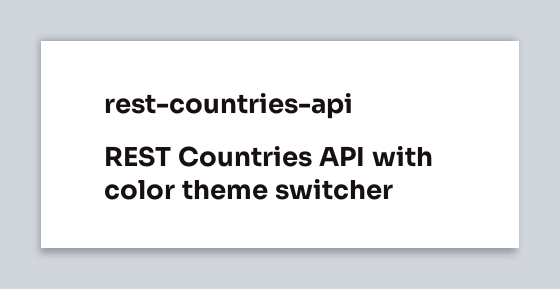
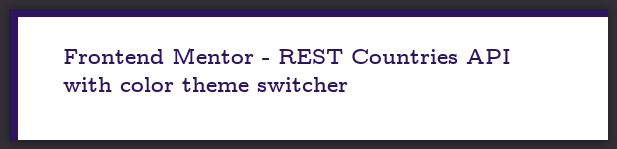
- rest-countries-api
- REST Countries API with color theme switcher
+ Frontend Mentor - REST Countries API with color theme switcher

